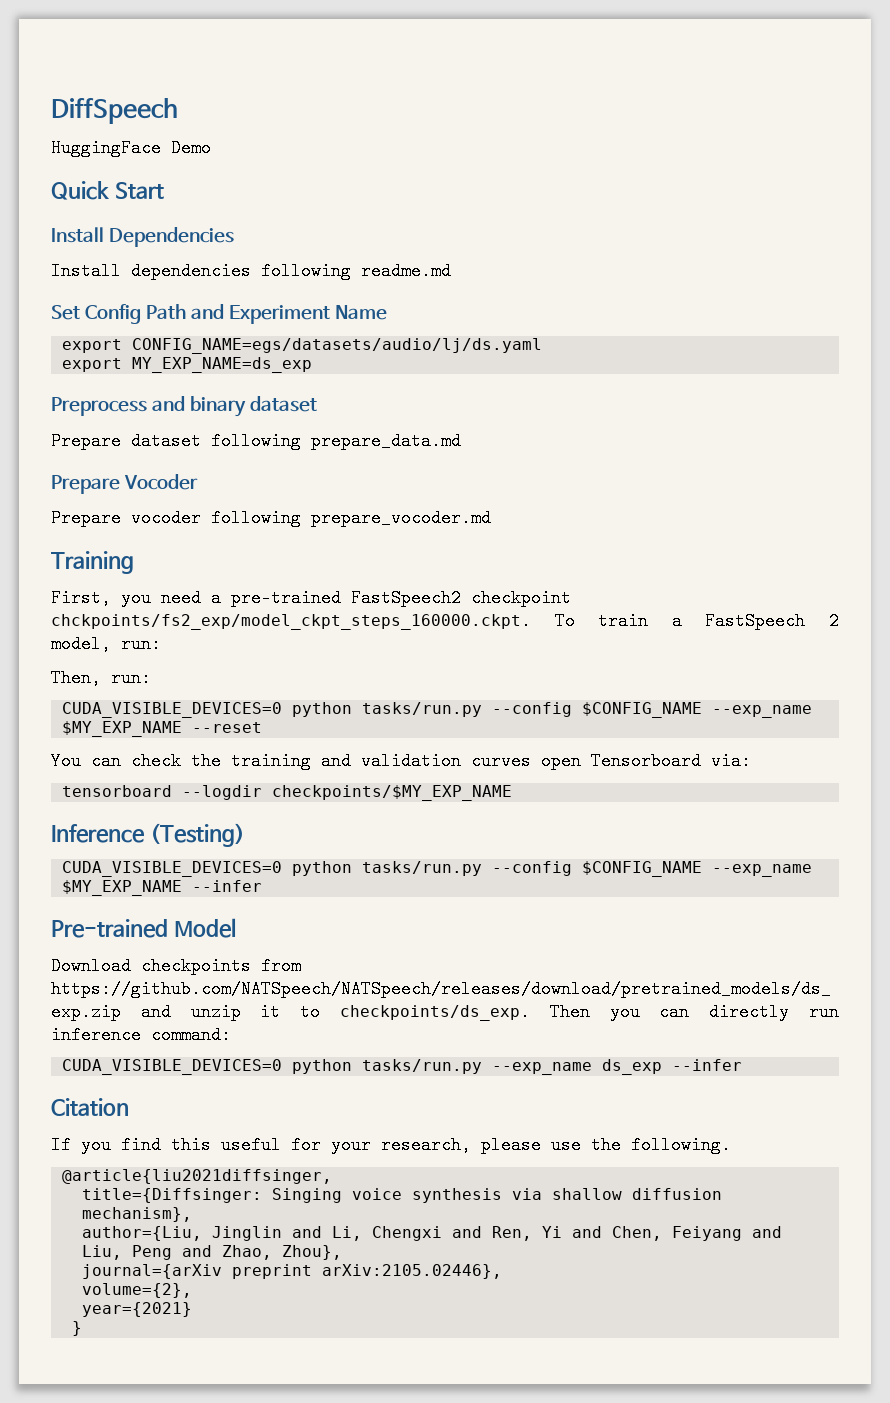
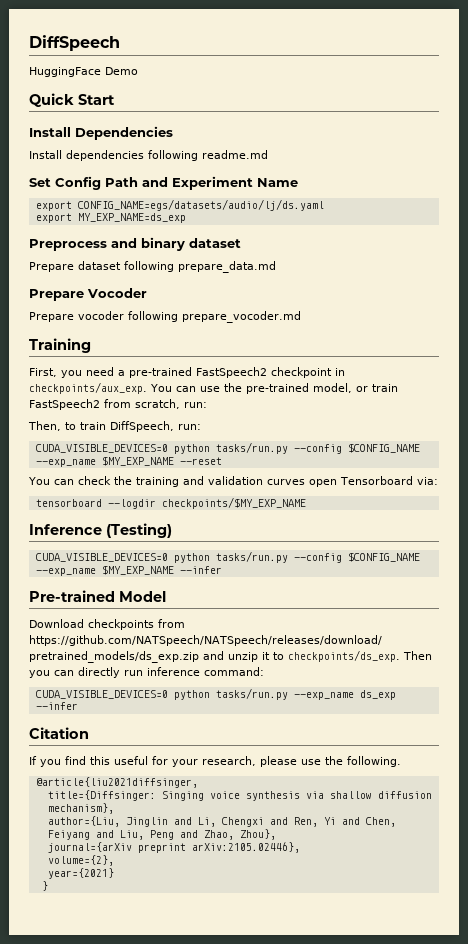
- First, you need a pre-trained FastSpeech2 checkpoint chckpoints/fs2_exp/model_ckpt_steps_160000.ckpt. To train a FastSpeech 2 model, run:
+ First, you need a pre-trained FastSpeech2 checkpoint in checkpoints/aux_exp. You can use the pre-trained model, or train FastSpeech2 from scratch, run:
- Then, run:
+ Then, to train DiffSpeech, run:

